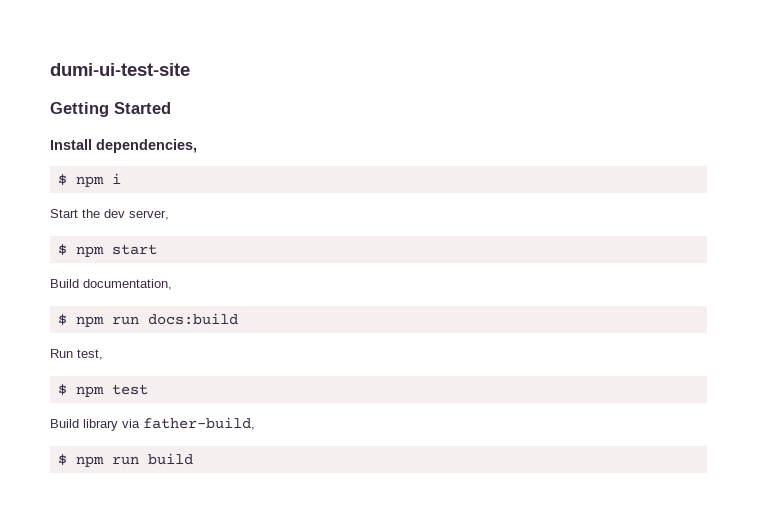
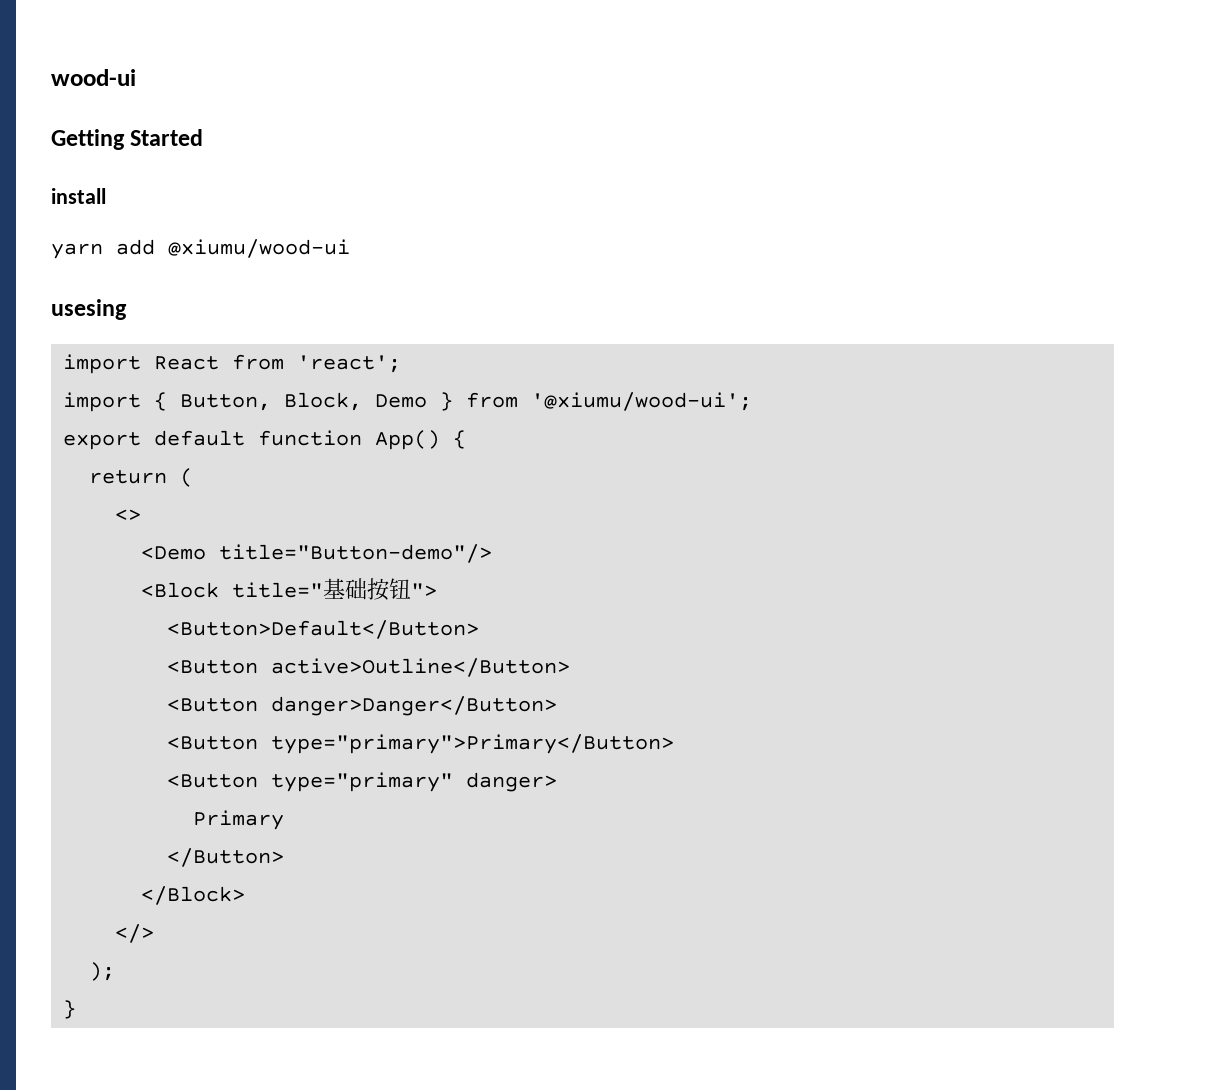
- dumi-ui-test-site
+ wood-ui
- Install dependencies,
- $ npm i
- Start the dev server,
- $ npm start
- Build documentation,
- $ npm run docs:build
- Run test,
- $ npm test
- Build library via father-build,
- $ npm run build
+ install
+ yarn add @xiumu/wood-ui
+ usesing
+ import React from 'react';
+ import { Button, Block, Demo } from '@xiumu/wood-ui';
+ export default function App() {
+ return (
+ <>
+ <Demo title="Button-demo"/>
+ <Block title="基础按钮">
+ <Button>Default</Button>
+ <Button active>Outline</Button>
+ <Button danger>Danger</Button>
+ <Button type="primary">Primary</Button>
+ <Button type="primary" danger>
+ Primary
+ </Button>
+ </Block>
+ </>
+ );
+ }

